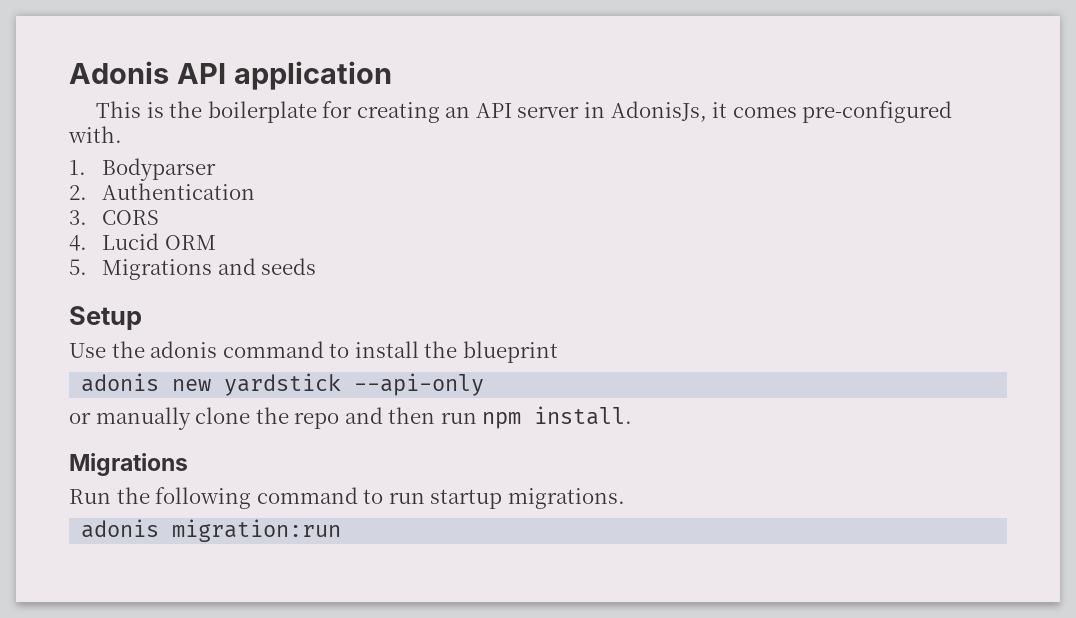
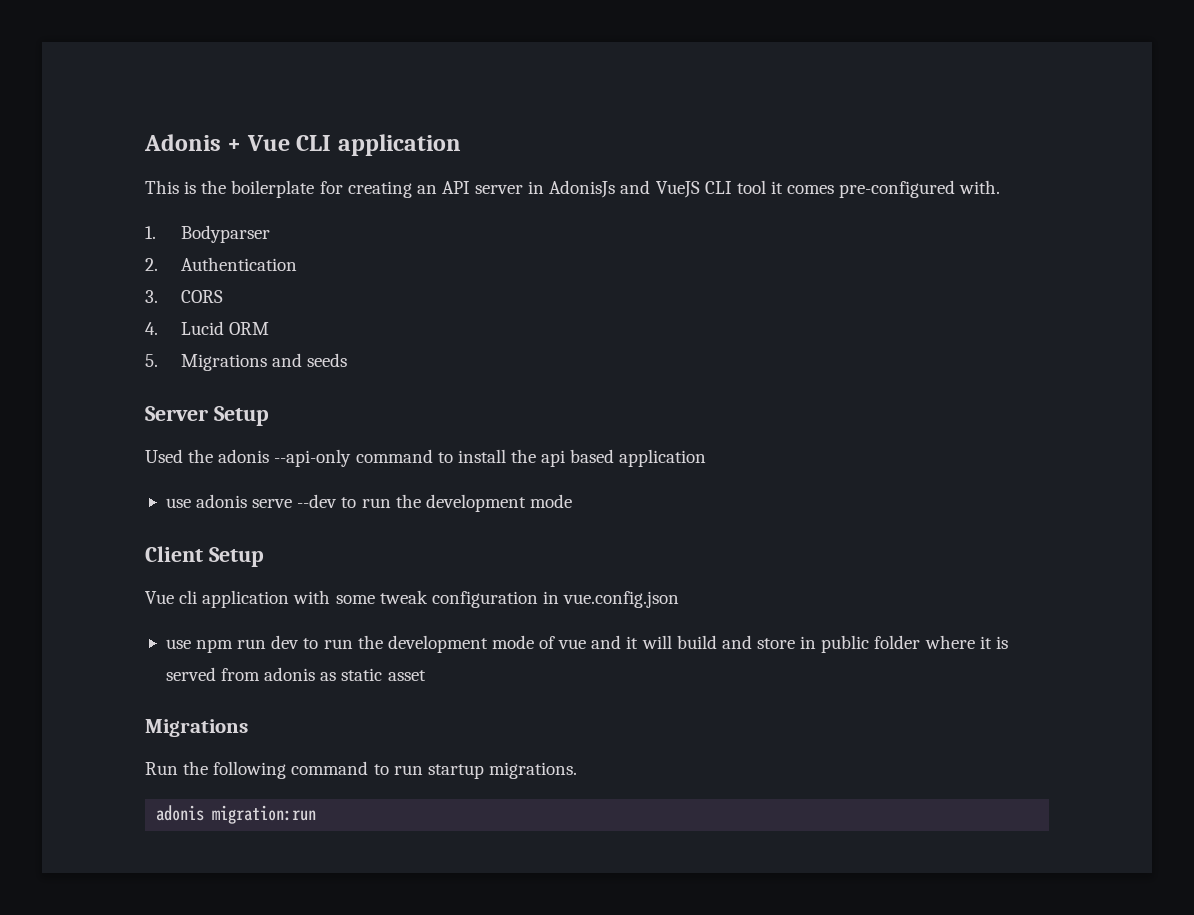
- Adonis API application
+ Adonis + Vue CLI application
- This is the boilerplate for creating an API server in AdonisJs, it comes pre-configured with.
+ This is the boilerplate for creating an API server in AdonisJs and VueJS CLI tool it comes pre-configured with.
- Setup
- Use the adonis command to install the blueprint
- adonis new yardstick --api-only
- or manually clone the repo and then run npm install.
+ Server Setup
+ Used the adonis --api-only command to install the api based application
+ use adonis serve --dev to run the development mode
+ Client Setup
+ Vue cli application with some tweak configuration in vue.config.json
+ use npm run dev to run the development mode of vue and it will build and store in public folder where it is served from adonis as static asset

